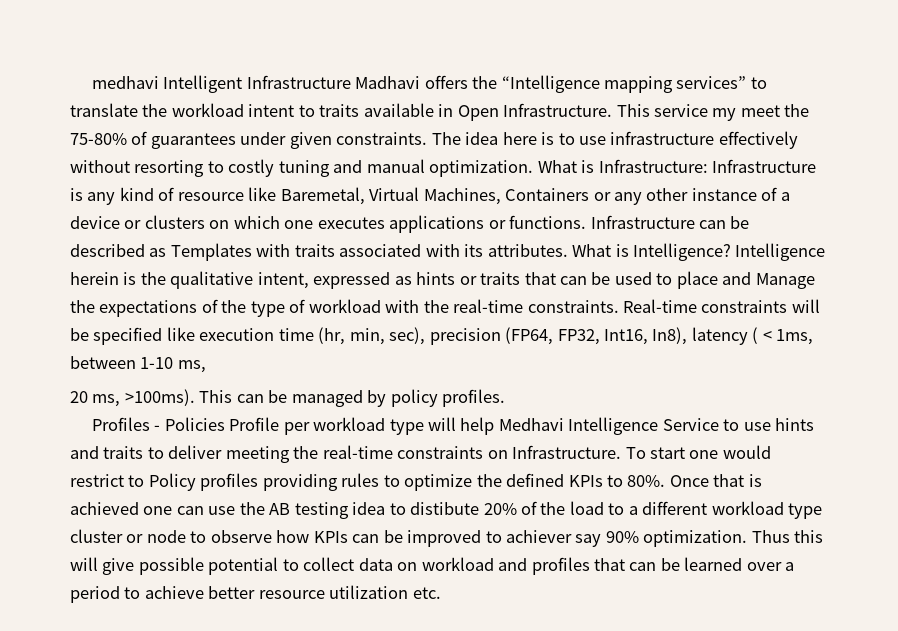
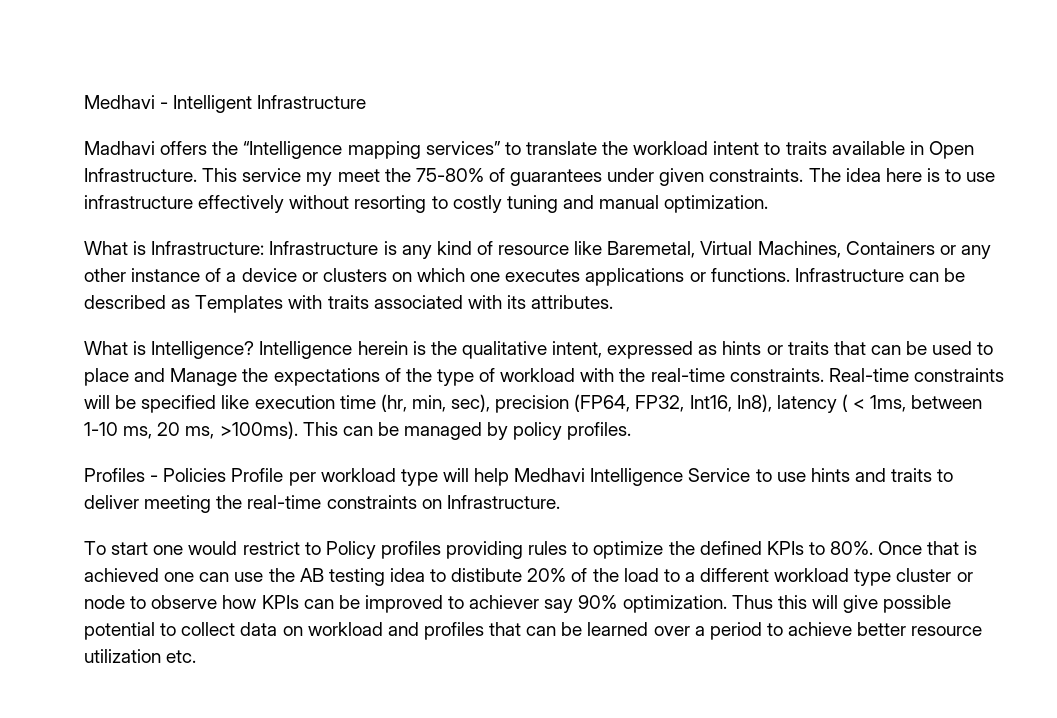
- medhavi Intelligent Infrastructure Madhavi offers the “Intelligence mapping services” to translate the workload intent to traits available in Open Infrastructure.
+ Medhavi - Intelligent Infrastructure
+ Madhavi offers the “Intelligence mapping services” to translate the workload intent to traits available in Open Infrastructure.
- The idea here is to use infrastructure effectively without resorting to costly tuning and manual optimization. What is Infrastructure: Infrastructure is any kind of resource like Baremetal, Virtual Machines, Containers or any other instance of a device or clusters on which one executes applications or functions.
+ The idea here is to use infrastructure effectively without resorting to costly tuning and manual optimization.
+ What is Infrastructure: Infrastructure is any kind of resource like Baremetal, Virtual Machines, Containers or any other instance of a device or clusters on which one executes applications or functions.
- Infrastructure can be described as Templates with traits associated with its attributes. What is Intelligence?
+ Infrastructure can be described as Templates with traits associated with its attributes.
+ What is Intelligence?
- Real-time constraints will be specified like execution time (hr, min, sec), precision (FP64, FP32, Int16, In8), latency ( < 1ms, between 1-10 ms,
- 20 ms, >100ms).
+ Real-time constraints will be specified like execution time (hr, min, sec), precision (FP64, FP32, Int16, In8), latency ( < 1ms, between 1-10 ms, 20 ms, >100ms).
- Profiles - Policies Profile per workload type will help Medhavi Intelligence Service to use hints and traits to deliver meeting the real-time constraints on Infrastructure. To start one would restrict to Policy profiles providing rules to optimize the defined KPIs to 80%.
+ Profiles - Policies Profile per workload type will help Medhavi Intelligence Service to use hints and traits to deliver meeting the real-time constraints on Infrastructure.
+ To start one would restrict to Policy profiles providing rules to optimize the defined KPIs to 80%.

